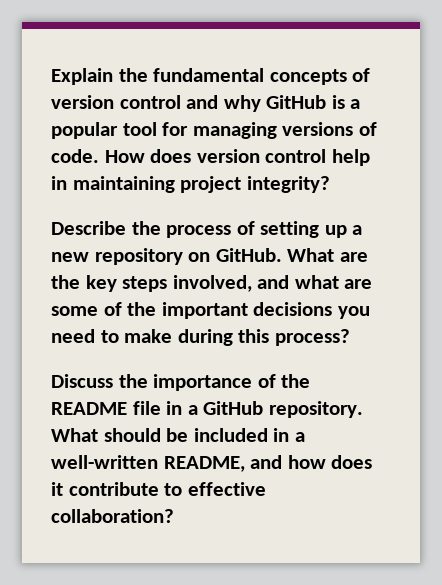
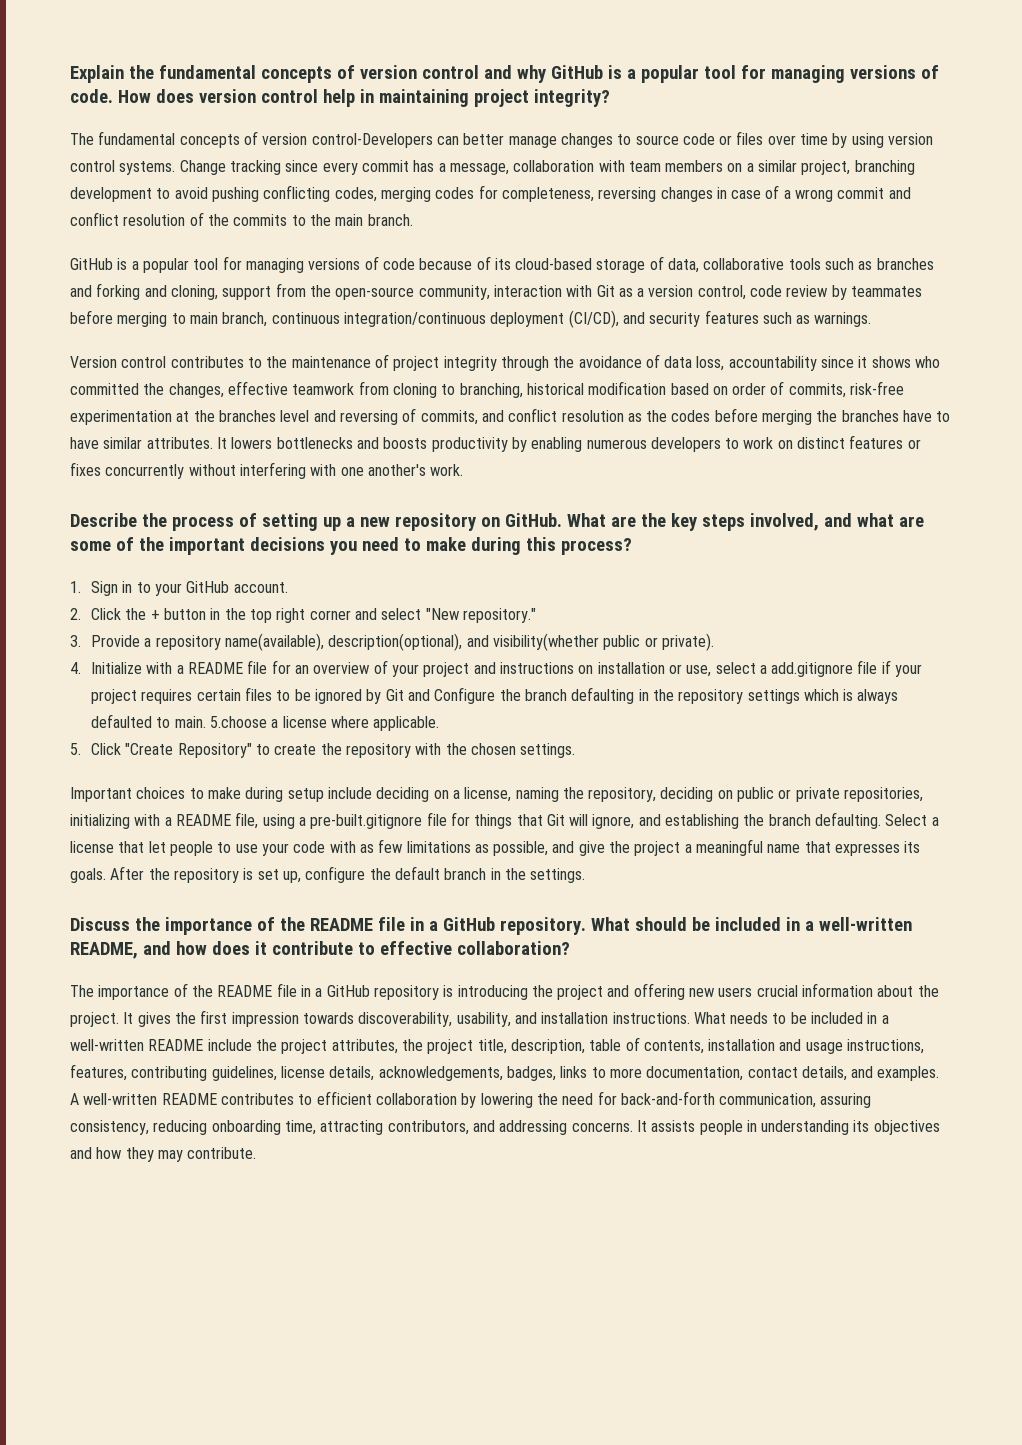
+ The fundamental concepts of version control-Developers can better manage changes to source code or files over time by using version control systems. Change tracking since every commit has a message, collaboration with team members on a similar project, branching development to avoid pushing conflicting codes, merging codes for completeness, reversing changes in case of a wrong commit and conflict resolution of the commits to the main branch.
+ GitHub is a popular tool for managing versions of code because of its cloud-based storage of data, collaborative tools such as branches and forking and cloning, support from the open-source community, interaction with Git as a version control, code review by teammates before merging to main branch, continuous integration/continuous deployment (CI/CD), and security features such as warnings.
+ Version control contributes to the maintenance of project integrity through the avoidance of data loss, accountability since it shows who committed the changes, effective teamwork from cloning to branching, historical modification based on order of commits, risk-free experimentation at the branches level and reversing of commits, and conflict resolution as the codes before merging the branches have to have similar attributes. It lowers bottlenecks and boosts productivity by enabling numerous developers to work on distinct features or fixes concurrently without interfering with one another's work.
+ 1. Sign in to your GitHub account.
+ 2. Click the + button in the top right corner and select "New repository."
+ 3. Provide a repository name(available), description(optional), and visibility(whether public or private).
+ 4. Initialize with a README file for an overview of your project and instructions on installation or use, select a add.gitignore file if your project requires certain files to be ignored by Git and Configure the branch defaulting in the repository settings which is always defaulted to main. 5.choose a license where applicable.
+ 5. Click "Create Repository" to create the repository with the chosen settings.
+ Important choices to make during setup include deciding on a license, naming the repository, deciding on public or private repositories, initializing with a README file, using a pre-built.gitignore file for things that Git will ignore, and establishing the branch defaulting. Select a license that let people to use your code with as few limitations as possible, and give the project a meaningful name that expresses its goals. After the repository is set up, configure the default branch in the settings.
+ The importance of the README file in a GitHub repository is introducing the project and offering new users crucial information about the project. It gives the first impression towards discoverability, usability, and installation instructions. What needs to be included in a well-written README include the project attributes, the project title, description, table of contents, installation and usage instructions, features, contributing guidelines, license details, acknowledgements, badges, links to more documentation, contact details, and examples. A well-written README contributes to efficient collaboration by lowering the need for back-and-forth communication, assuring consistency, reducing onboarding time, attracting contributors, and addressing concerns. It assists people in understanding its objectives and how they may contribute.

